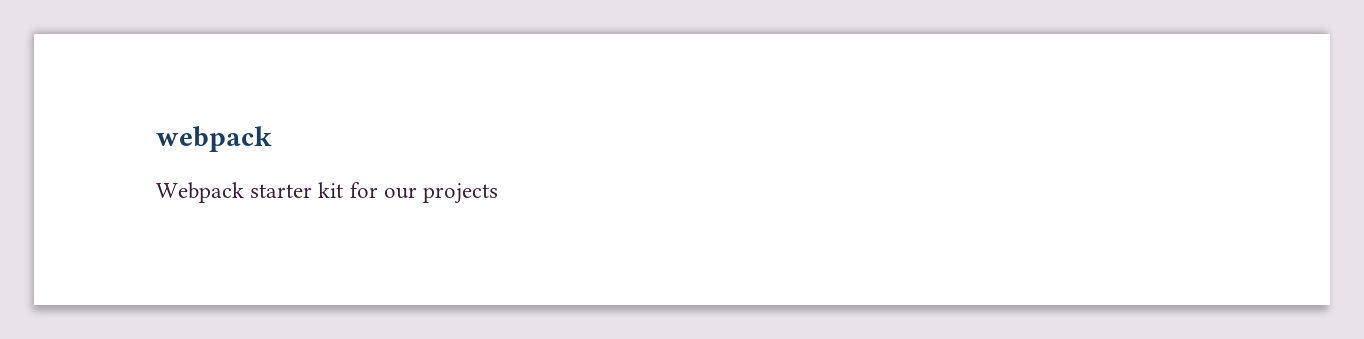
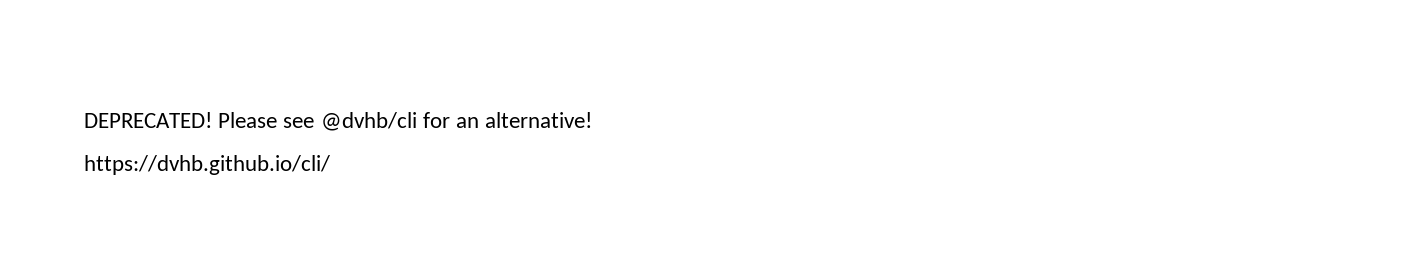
- webpack
- Webpack starter kit for our projects
+ DEPRECATED! Please see @dvhb/cli for an alternative!
+ https://dvhb.github.io/cli/

